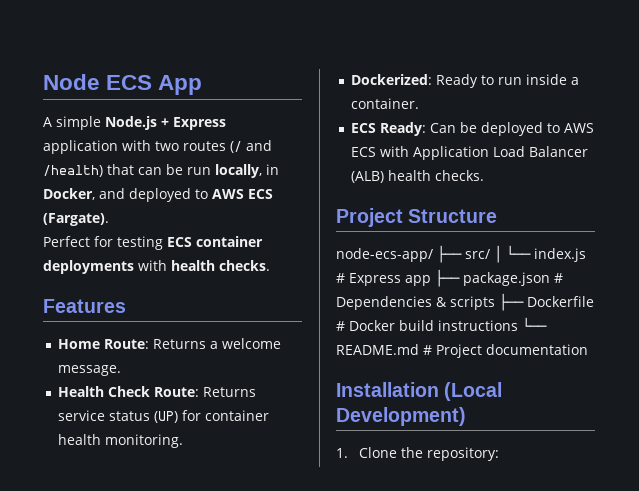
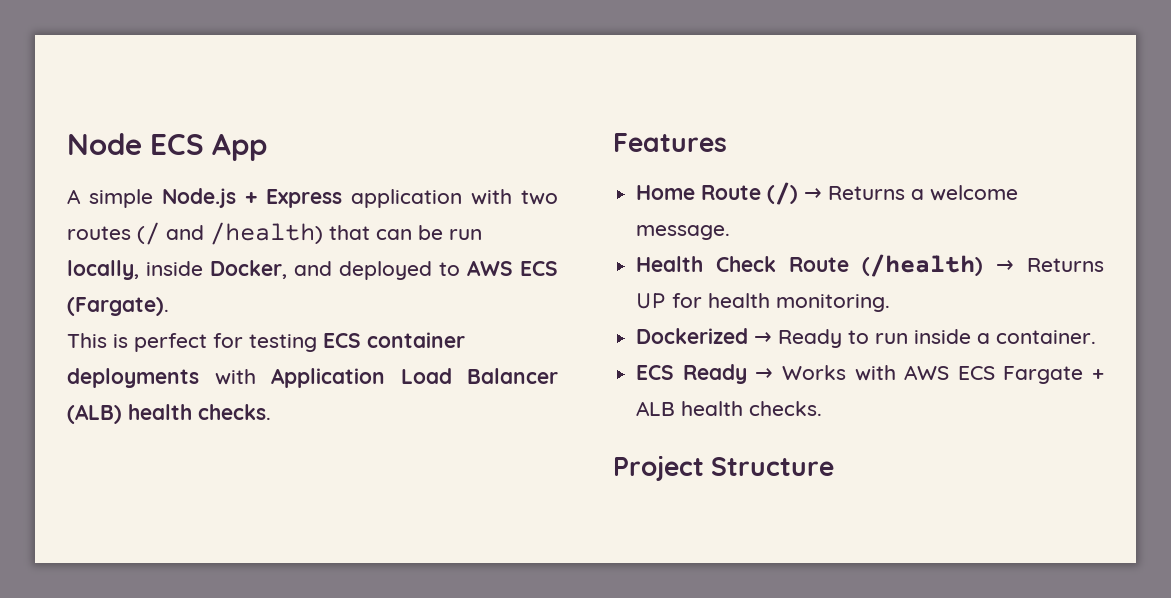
- A simple Node.js + Express application with two routes (/ and /health) that can be run locally, in Docker, and deployed to AWS ECS (Fargate).
+ A simple Node.js + Express application with two routes (/ and /health) that can be run locally, inside Docker, and deployed to AWS ECS (Fargate).
- Perfect for testing ECS container deployments with health checks.
+ This is perfect for testing ECS container deployments with Application Load Balancer (ALB) health checks.
- Home Route: Returns a welcome message.
+ Home Route (/) → Returns a welcome message.
- Health Check Route: Returns service status (UP) for container health monitoring.
+ Health Check Route (/health) → Returns UP for health monitoring.
- Dockerized: Ready to run inside a container.
+ Dockerized → Ready to run inside a container.
- ECS Ready: Can be deployed to AWS ECS with Application Load Balancer (ALB) health checks.
+ ECS Ready → Works with AWS ECS Fargate + ALB health checks.
  Project Structure
- node-ecs-app/ ├── src/ │ └── index.js # Express app ├── package.json # Dependencies & scripts ├── Dockerfile # Docker build instructions └── README.md # Project documentation
- Installation (Local Development)
- 1. Clone the repository:

